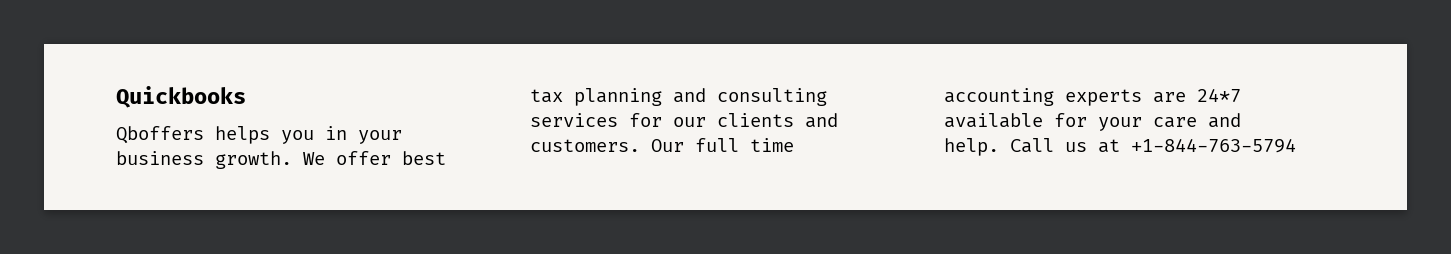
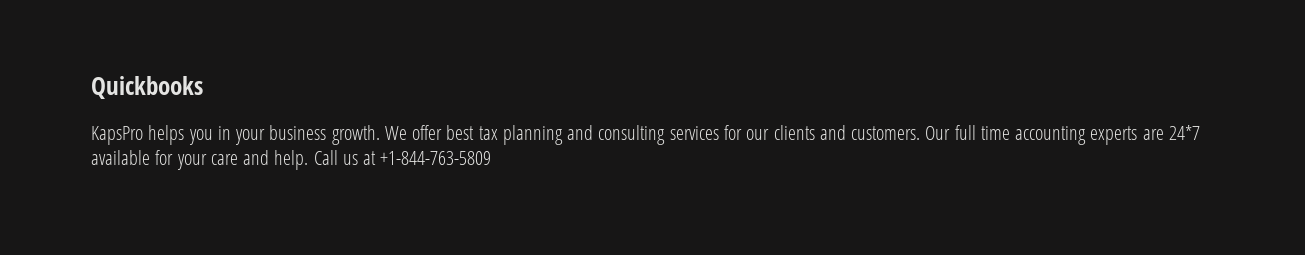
- Qboffers helps you in your business growth.
+ KapsPro helps you in your business growth.
- Call us at +1-844-763-5794
+ Call us at +1-844-763-5809

